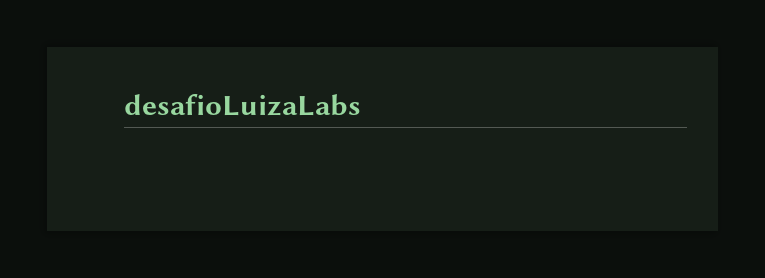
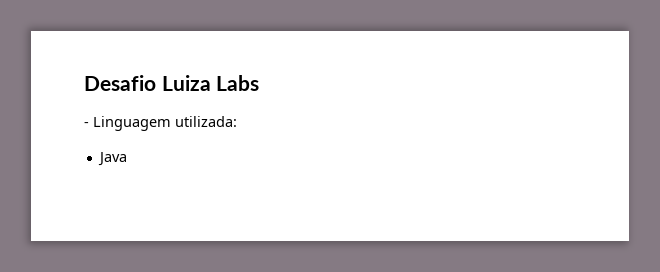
- desafioLuizaLabs
+ Desafio Luiza Labs
+ - Linguagem utilizada:
+ Java

